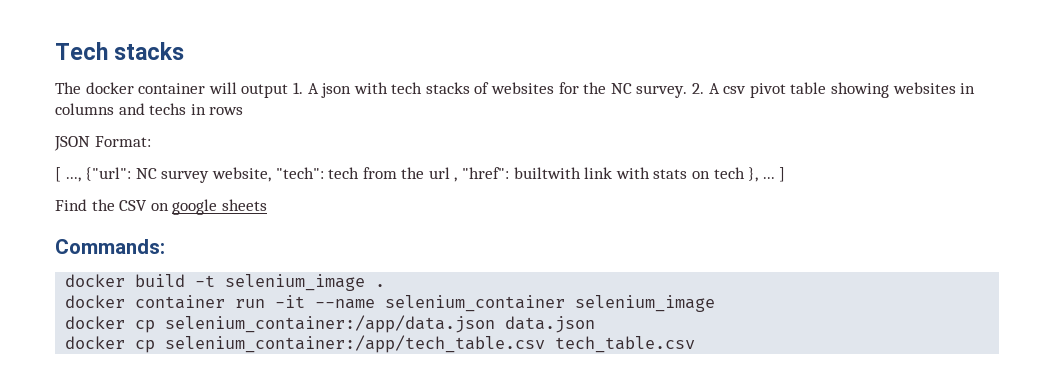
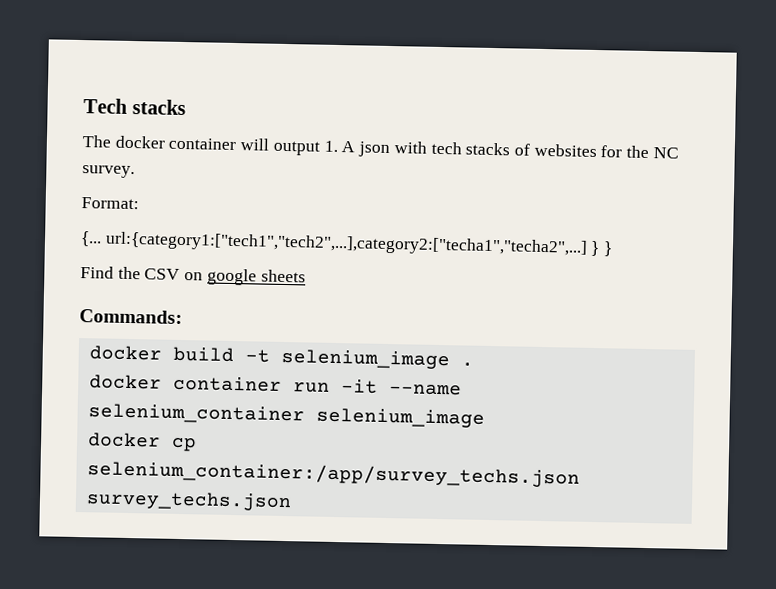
- The docker container will output 1. A json with tech stacks of websites for the NC survey. 2. A csv pivot table showing websites in columns and techs in rows
- JSON Format:
- [ ..., {"url": NC survey website, "tech": tech from the url , "href": builtwith link with stats on tech }, ... ]
+ The docker container will output 1. A json with tech stacks of websites for the NC survey.
+ Format:
+ {... url:{category1:["tech1","tech2",...],category2:["techa1","techa2",...] } }
- docker cp selenium_container:/app/data.json data.json
- docker cp selenium_container:/app/tech_table.csv tech_table.csv
+ docker cp selenium_container:/app/survey_techs.json survey_techs.json

